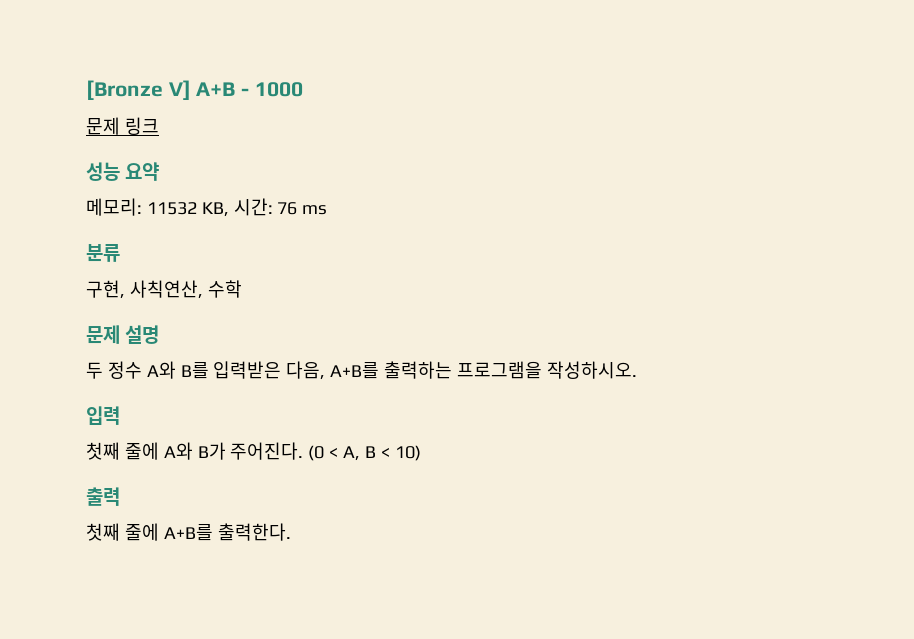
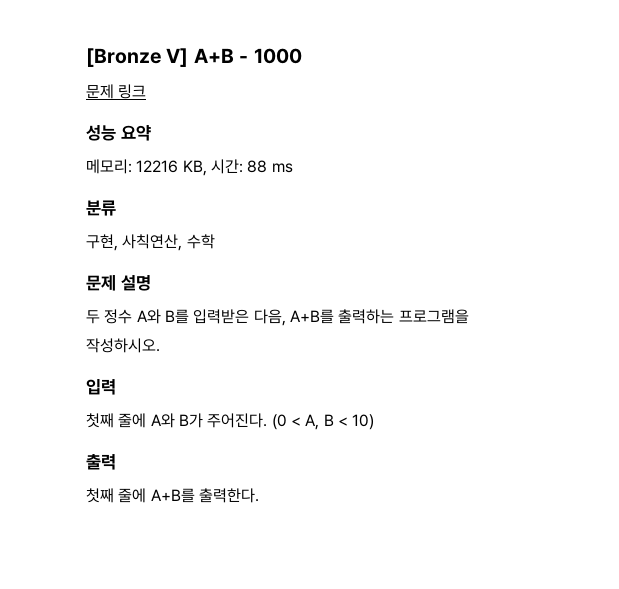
- 메모리: 11532 KB, 시간: 76 ms
+ 메모리: 12216 KB, 시간: 88 ms

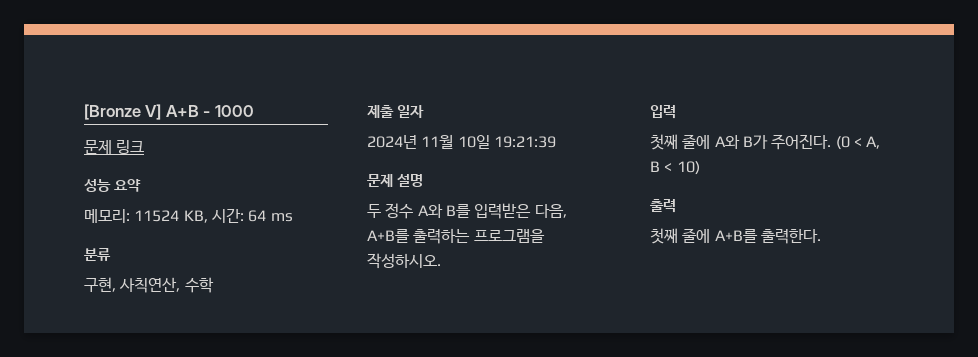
- 메모리: 12216 KB, 시간: 88 ms
+ 메모리: 11524 KB, 시간: 64 ms
+ 제출 일자
+ 2024년 11월 10일 19:21:39

